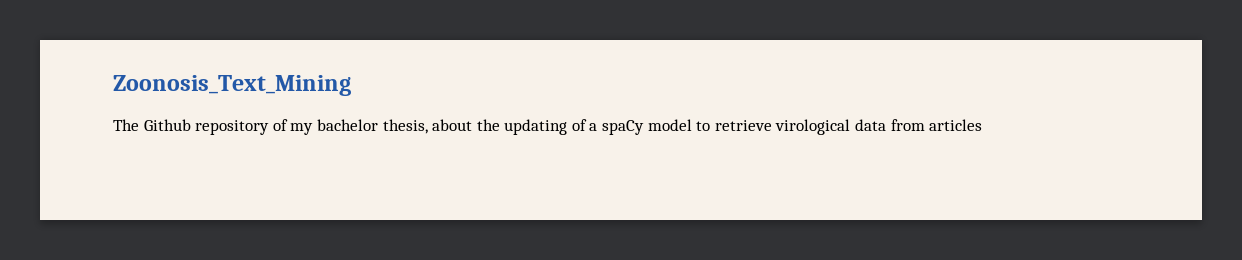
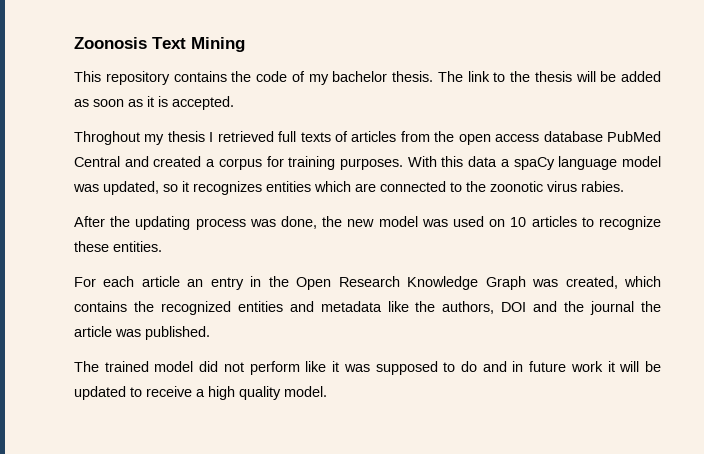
- Zoonosis_Text_Mining
- The Github repository of my bachelor thesis, about the updating of a spaCy model to retrieve virological data from articles
+ Zoonosis Text Mining
+ This repository contains the code of my bachelor thesis. The link to the thesis will be added as soon as it is accepted.
+ Throghout my thesis I retrieved full texts of articles from the open access database PubMed Central and created a corpus for training purposes. With this data a spaCy language model was updated, so it recognizes entities which are connected to the zoonotic virus rabies.
+ After the updating process was done, the new model was used on 10 articles to recognize these entities.
+ For each article an entry in the Open Research Knowledge Graph was created, which contains the recognized entities and metadata like the authors, DOI and the journal the article was published.
+ The trained model did not perform like it was supposed to do and in future work it will be updated to receive a high quality model.

